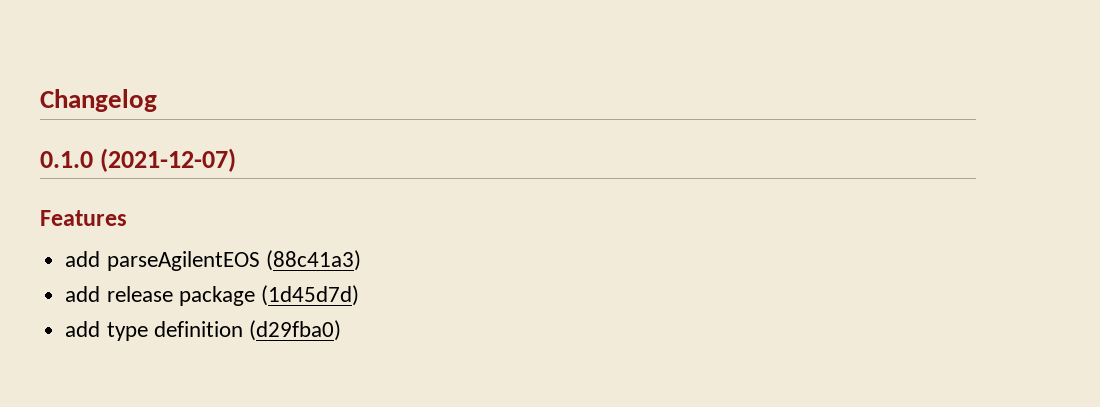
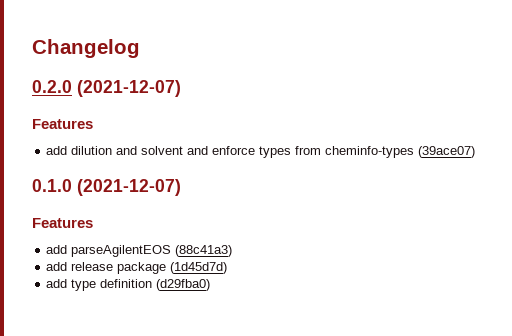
+ 0.2.0 (2021-12-07)
+ Features
+ add dilution and solvent and enforce types from cheminfo-types (39ace07)

